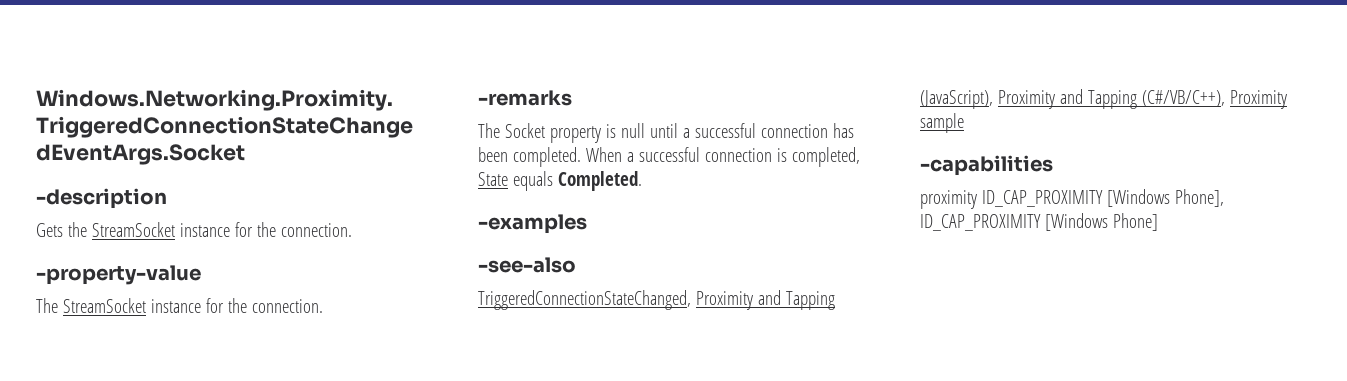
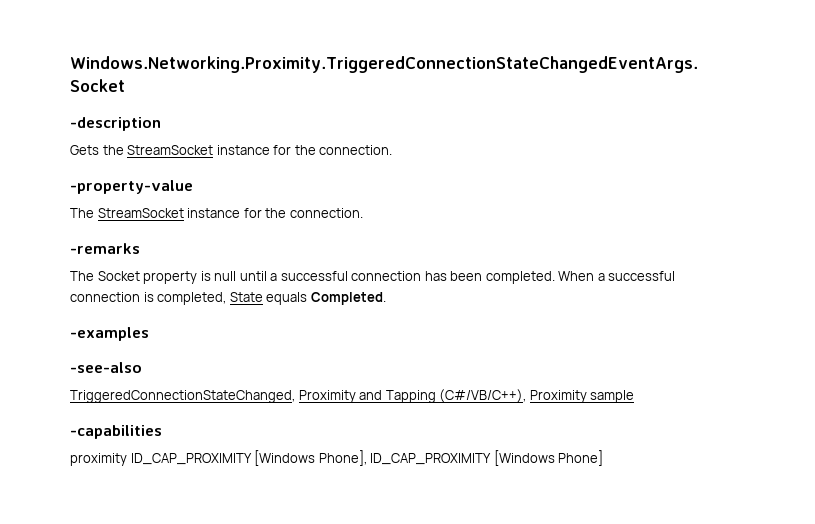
- TriggeredConnectionStateChanged, Proximity and Tapping (JavaScript), Proximity and Tapping (C#/VB/C++), Proximity sample
+ TriggeredConnectionStateChanged, Proximity and Tapping (C#/VB/C++), Proximity sample

